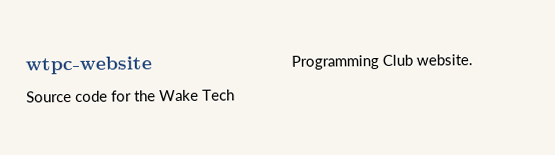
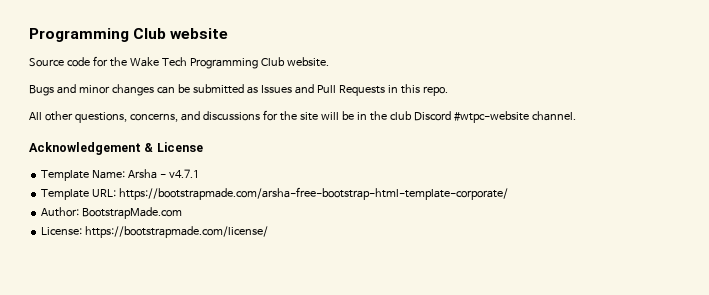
- wtpc-website
+ Programming Club website
+ Bugs and minor changes can be submitted as Issues and Pull Requests in this repo.
+ All other questions, concerns, and discussions for the site will be in the club Discord #wtpc-website channel.
+ Acknowledgement & License
+ Template Name: Arsha - v4.7.1
+ Template URL: https://bootstrapmade.com/arsha-free-bootstrap-html-template-corporate/
+ Author: BootstrapMade.com
+ License: https://bootstrapmade.com/license/

